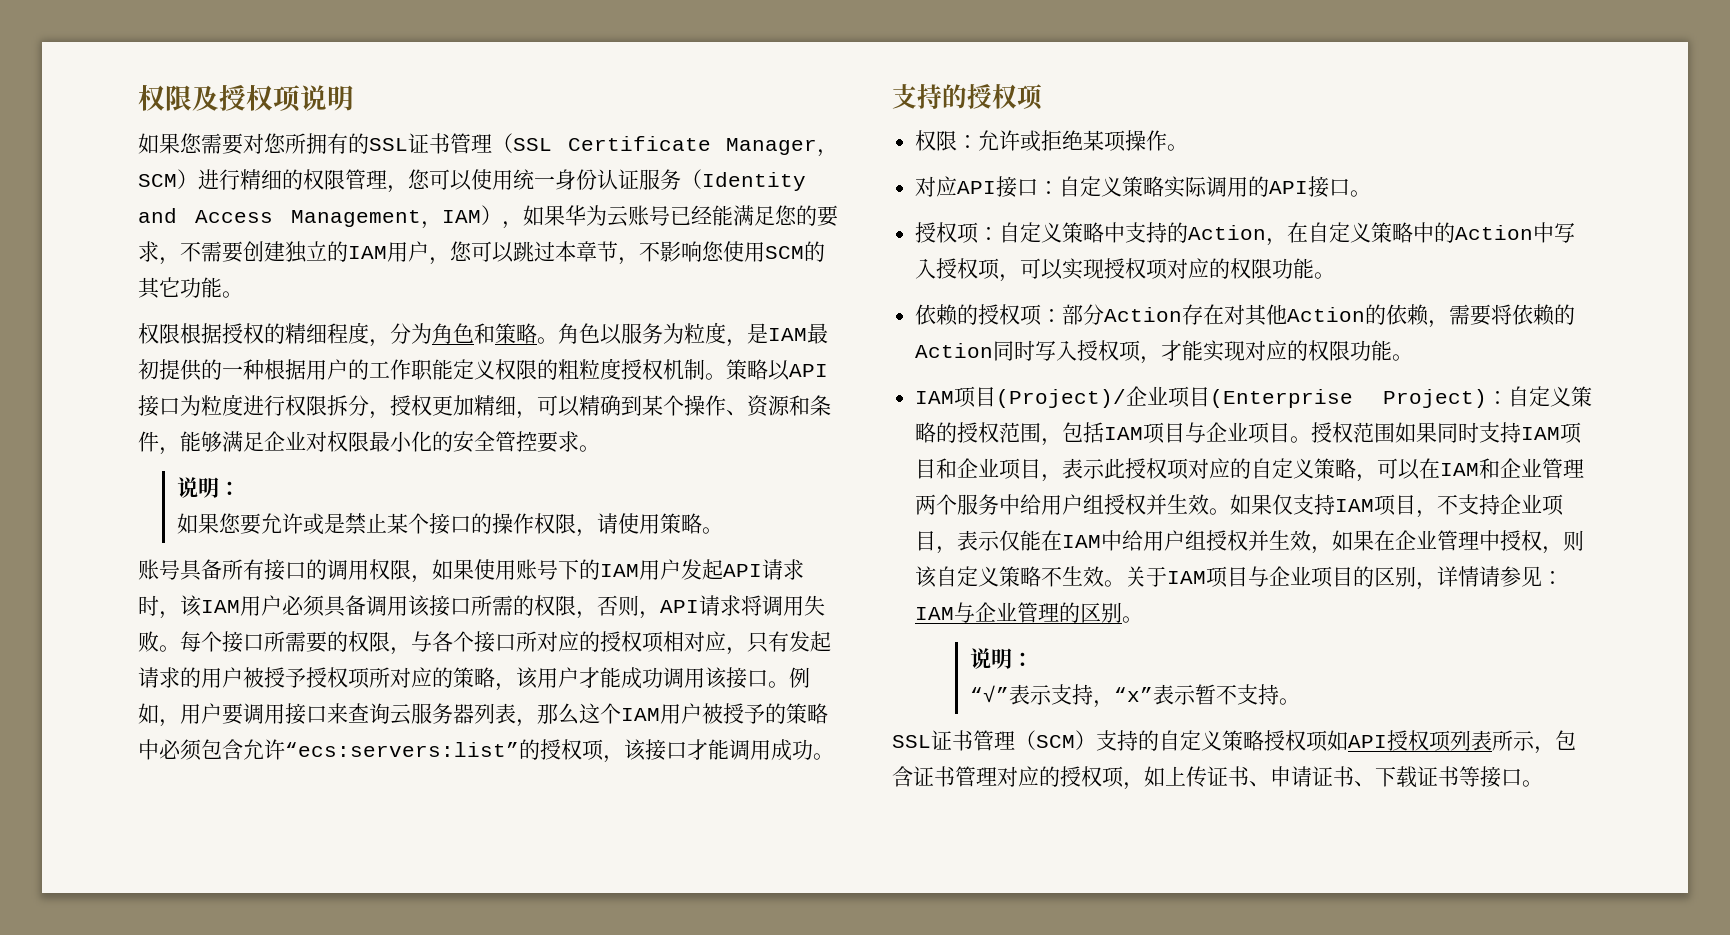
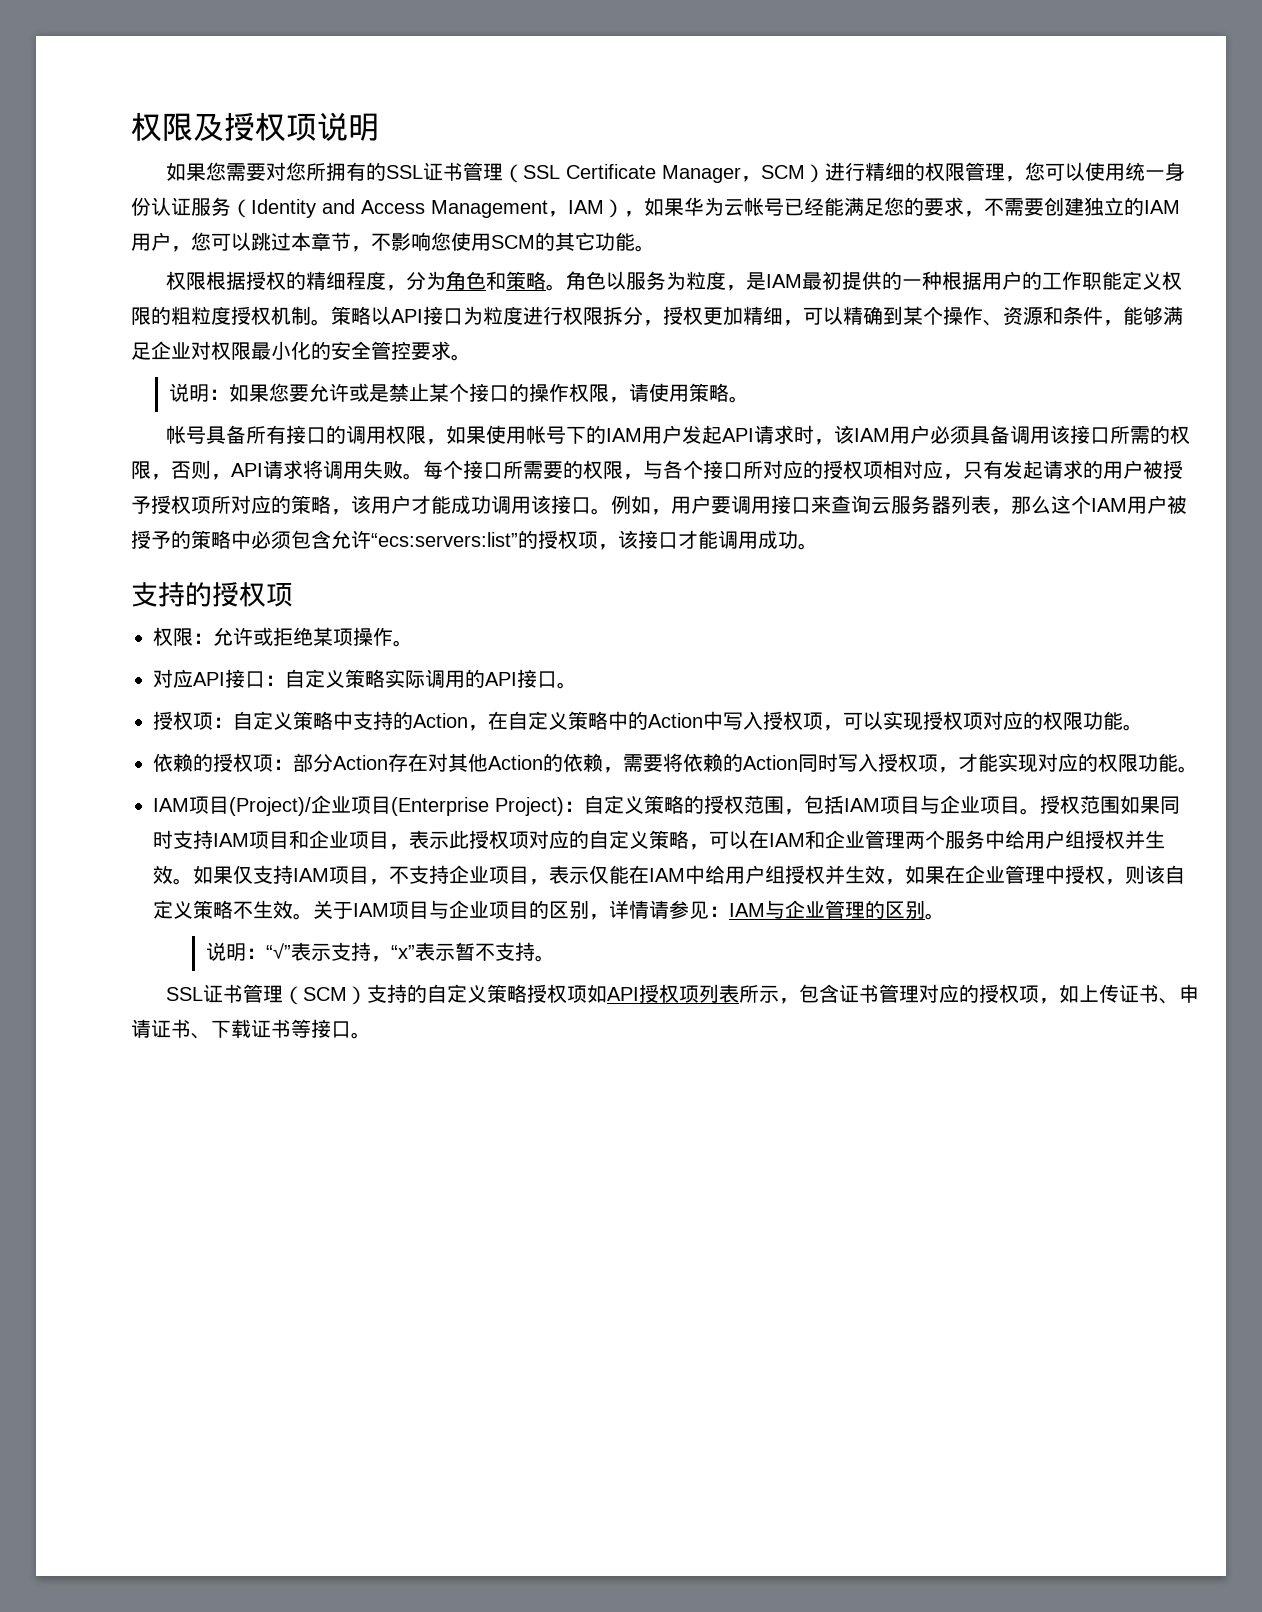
- 如果您需要对您所拥有的SSL证书管理（SSL Certificate Manager，SCM）进行精细的权限管理，您可以使用统一身份认证服务（Identity and Access Management，IAM），如果华为云账号已经能满足您的要求，不需要创建独立的IAM用户，您可以跳过本章节，不影响您使用SCM的其它功能。
+ 如果您需要对您所拥有的SSL证书管理（SSL Certificate Manager，SCM）进行精细的权限管理，您可以使用统一身份认证服务（Identity and Access Management，IAM），如果华为云帐号已经能满足您的要求，不需要创建独立的IAM用户，您可以跳过本章节，不影响您使用SCM的其它功能。
  策略以API接口为粒度进行权限拆分，授权更加精细，可以精确到某个操作、资源和条件，能够满足企业对权限最小化的安全管控要求。
- 说明：
- 如果您要允许或是禁止某个接口的操作权限，请使用策略。
+ 说明：如果您要允许或是禁止某个接口的操作权限，请使用策略。
- 账号具备所有接口的调用权限，如果使用账号下的IAM用户发起API请求时，该IAM用户必须具备调用该接口所需的权限，否则，API请求将调用失败。
+ 帐号具备所有接口的调用权限，如果使用帐号下的IAM用户发起API请求时，该IAM用户必须具备调用该接口所需的权限，否则，API请求将调用失败。
  关于IAM项目与企业项目的区别，详情请参见：IAM与企业管理的区别。
- 说明：
- “√”表示支持，“x”表示暂不支持。
+ 说明：“√”表示支持，“x”表示暂不支持。

